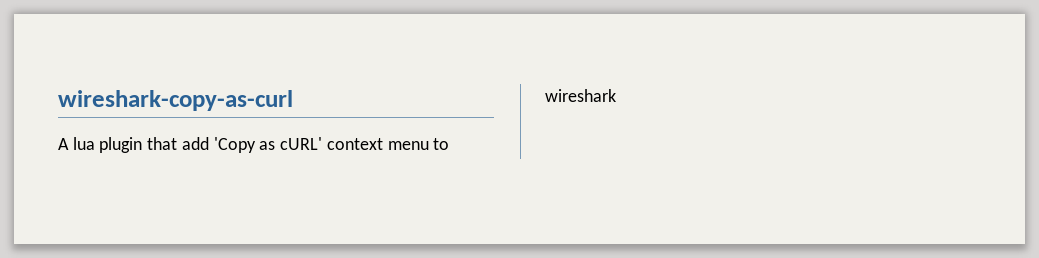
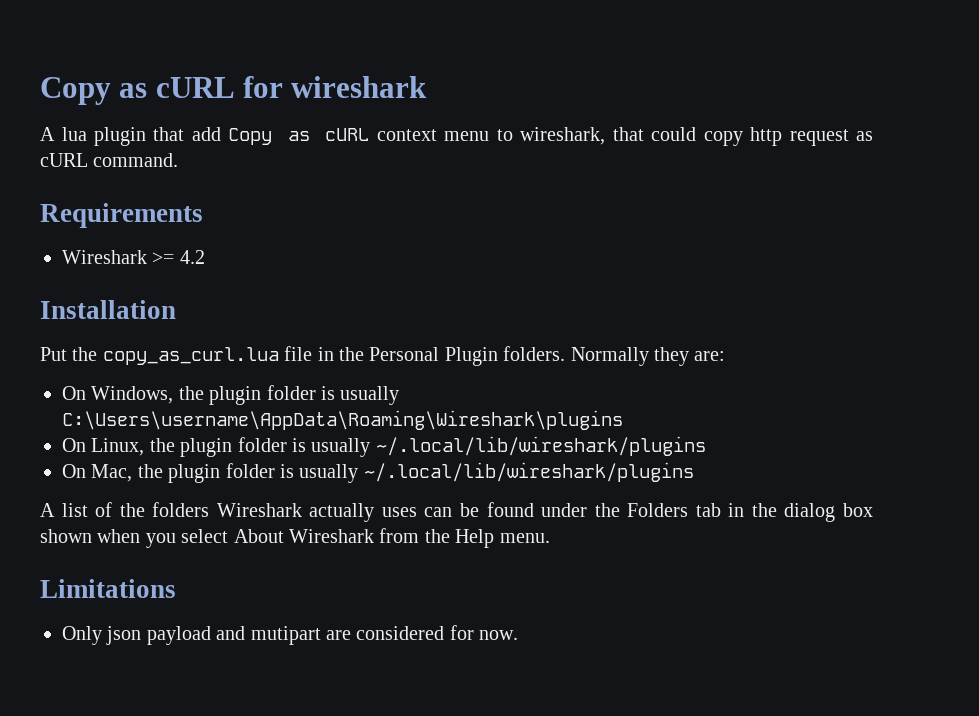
- wireshark-copy-as-curl
+ Copy as cURL for wireshark
- A lua plugin that add 'Copy as cURL' context menu to wireshark
+ A lua plugin that add Copy as cURL context menu to wireshark, that could copy http request as cURL command.
+ Requirements
+ Wireshark >= 4.2
+ Installation
+ Put the copy_as_curl.lua file in the Personal Plugin folders. Normally they are:
+ On Windows, the plugin folder is usually C:\Users\username\AppData\Roaming\Wireshark\plugins
+ On Linux, the plugin folder is usually ~/.local/lib/wireshark/plugins
+ On Mac, the plugin folder is usually ~/.local/lib/wireshark/plugins
+ A list of the folders Wireshark actually uses can be found under the Folders tab in the dialog box shown when you select About Wireshark from the Help menu.
+ Limitations
+ Only json payload and mutipart are considered for now.

